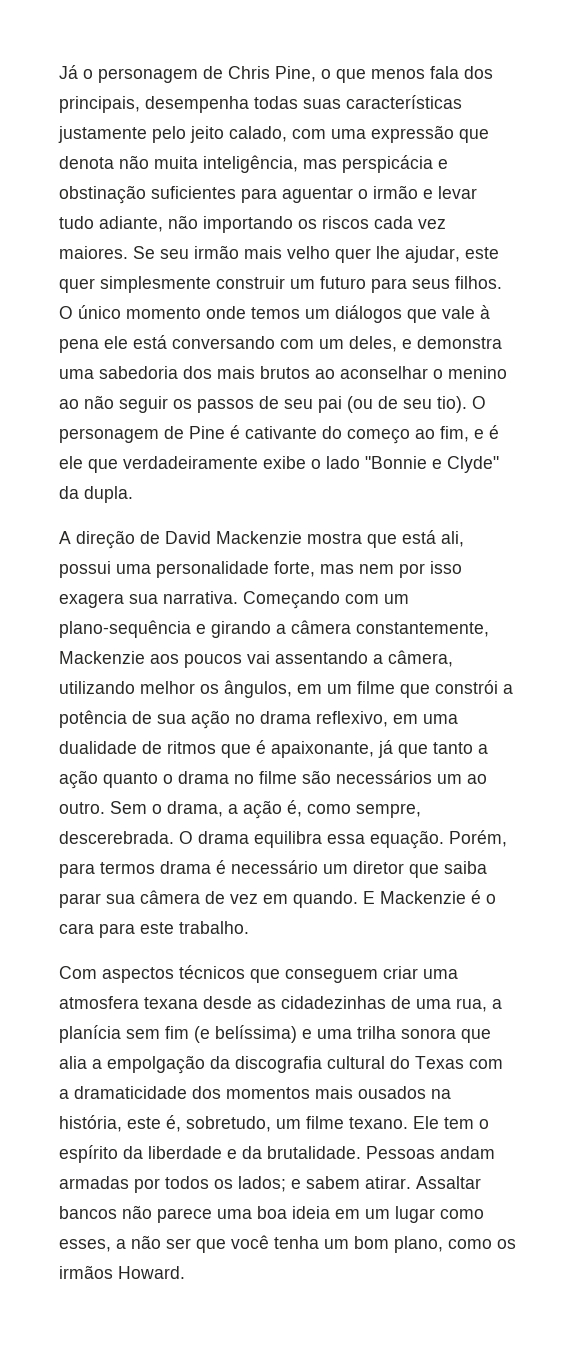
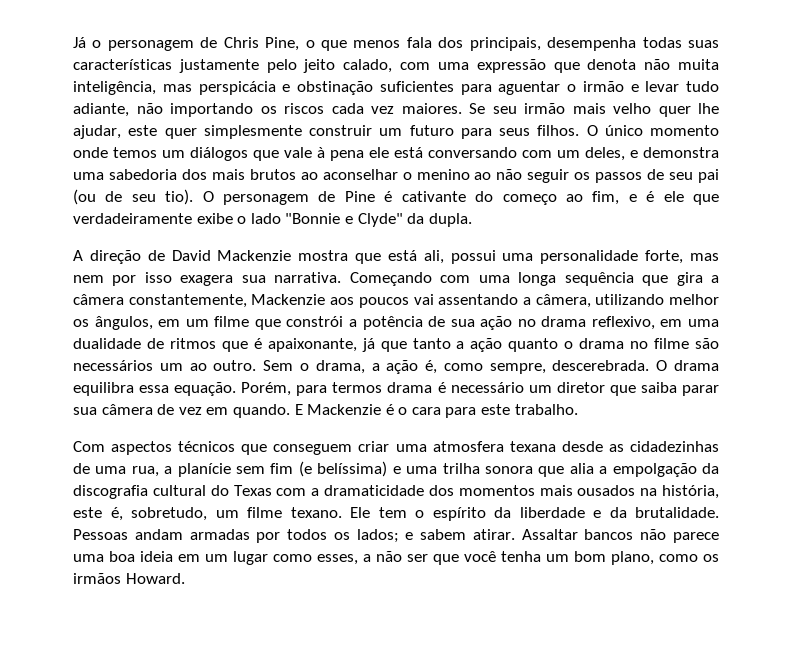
- Começando com um plano-sequência e girando a câmera constantemente, Mackenzie aos poucos vai assentando a câmera, utilizando melhor os ângulos, em um filme que constrói a potência de sua ação no drama reflexivo, em uma dualidade de ritmos que é apaixonante, já que tanto a ação quanto o drama no filme são necessários um ao outro.
+ Começando com uma longa sequência que gira a câmera constantemente, Mackenzie aos poucos vai assentando a câmera, utilizando melhor os ângulos, em um filme que constrói a potência de sua ação no drama reflexivo, em uma dualidade de ritmos que é apaixonante, já que tanto a ação quanto o drama no filme são necessários um ao outro.
- Com aspectos técnicos que conseguem criar uma atmosfera texana desde as cidadezinhas de uma rua, a planícia sem fim (e belíssima) e uma trilha sonora que alia a empolgação da discografia cultural do Texas com a dramaticidade dos momentos mais ousados na história, este é, sobretudo, um filme texano.
+ Com aspectos técnicos que conseguem criar uma atmosfera texana desde as cidadezinhas de uma rua, a planície sem fim (e belíssima) e uma trilha sonora que alia a empolgação da discografia cultural do Texas com a dramaticidade dos momentos mais ousados na história, este é, sobretudo, um filme texano.

